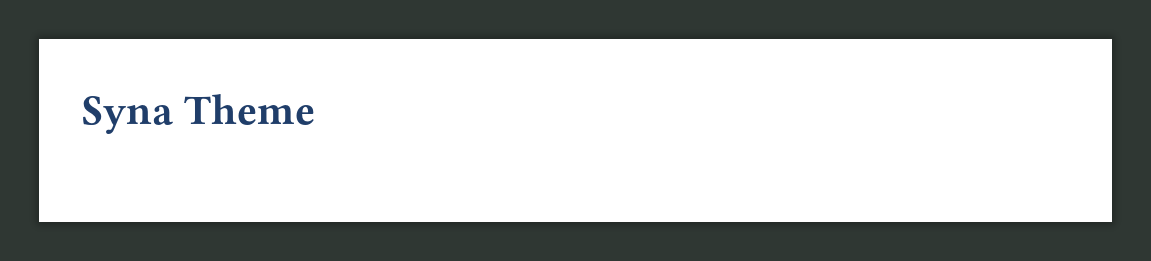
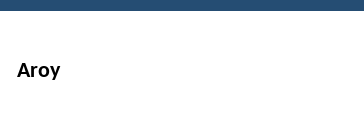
- Syna Theme
+ Aroy

